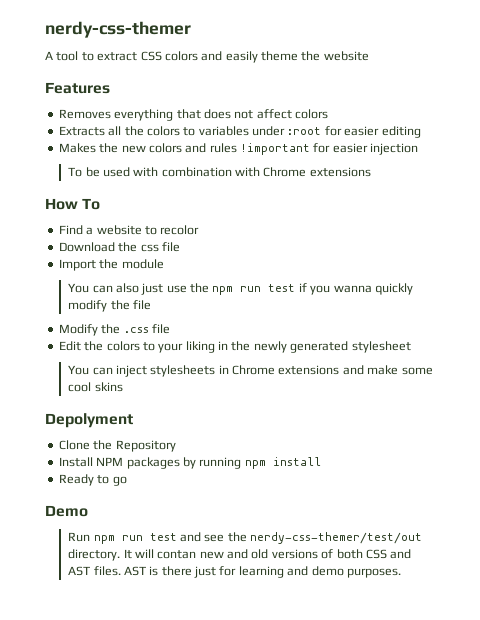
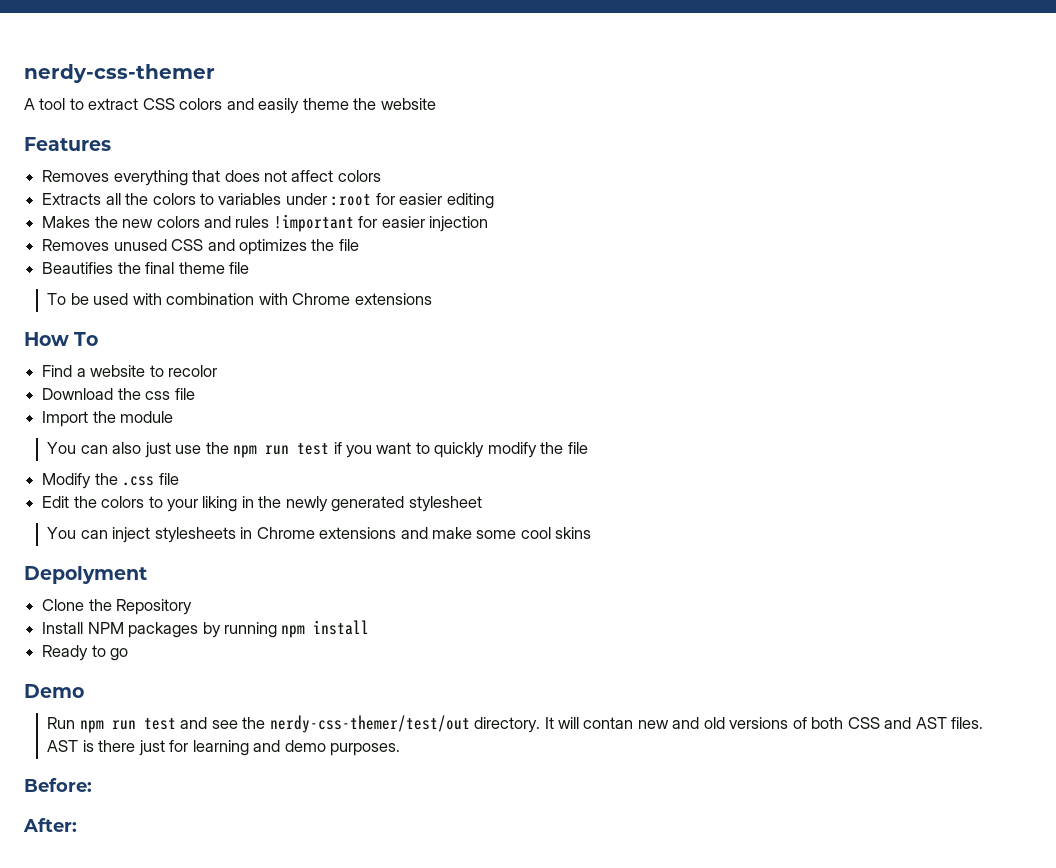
+ Removes unused CSS and optimizes the file
+ Beautifies the final theme file
- You can also just use the npm run test if you wanna quickly modify the file
+ You can also just use the npm run test if you want to quickly modify the file
+ Before:
+ After:

